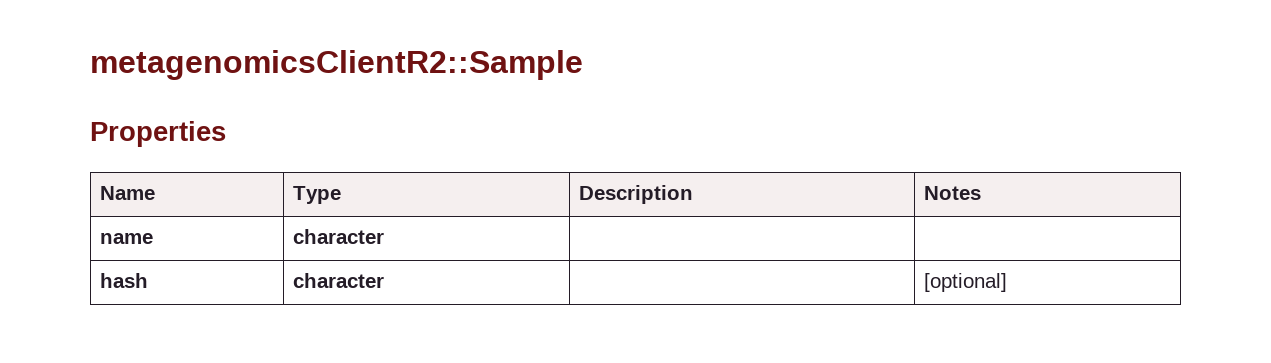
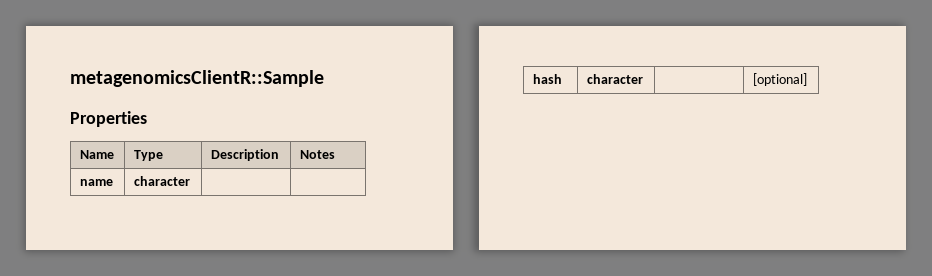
- metagenomicsClientR2::Sample
+ metagenomicsClientR::Sample

